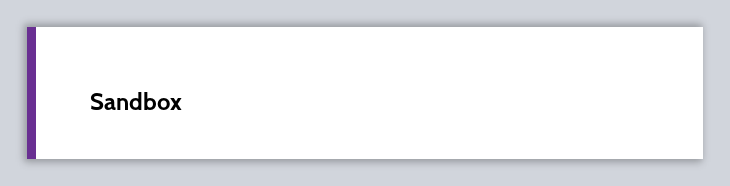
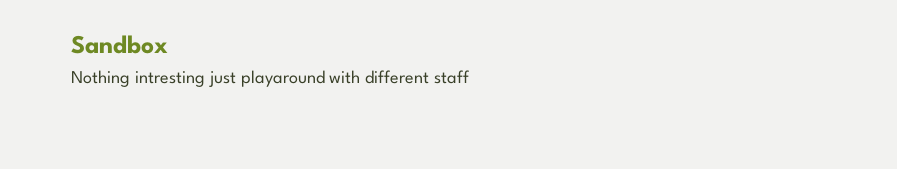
+ Nothing intresting just playaround with different staff

